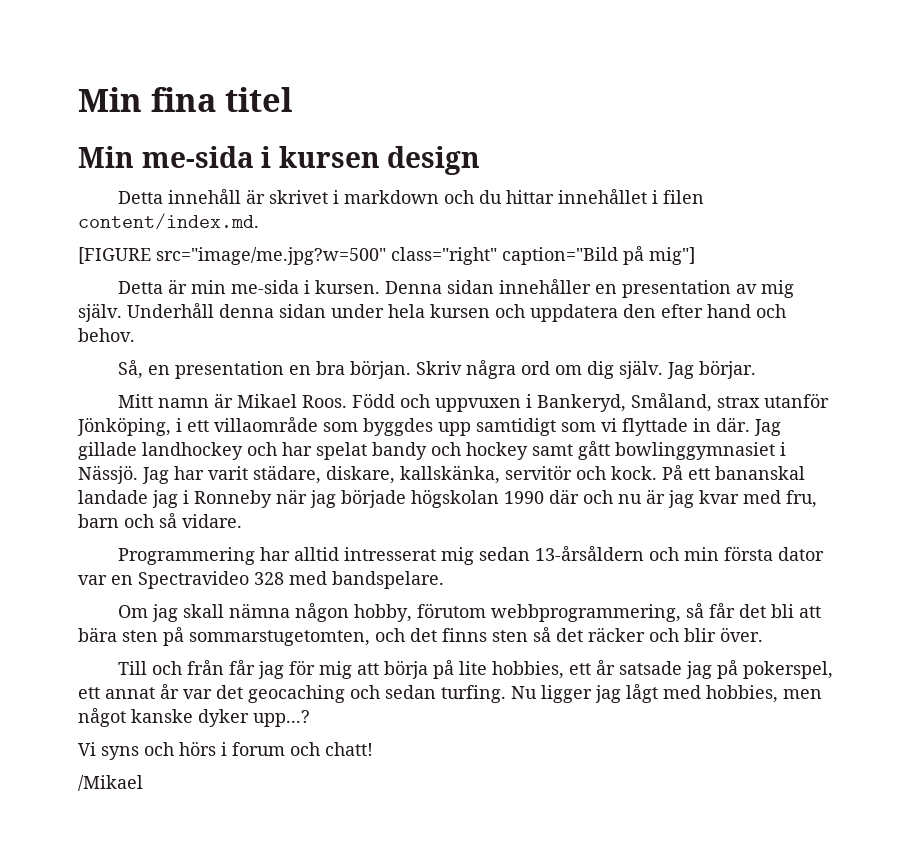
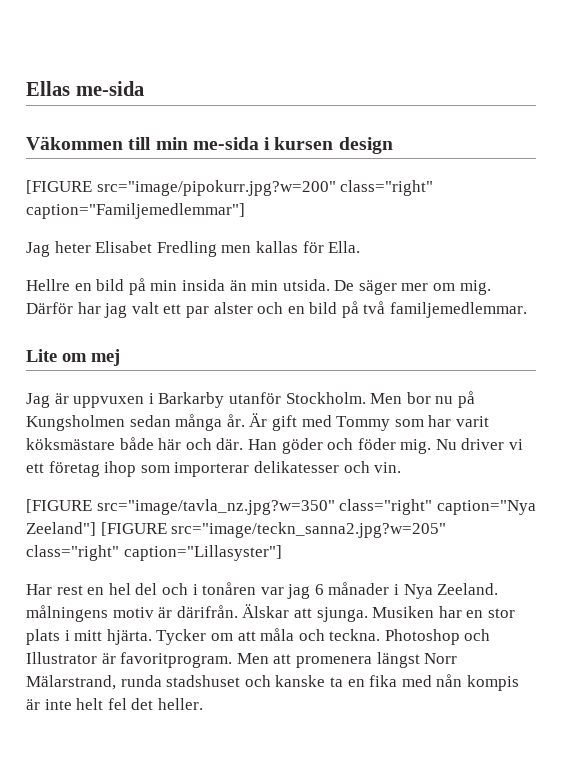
- Min fina titel
- Min me-sida i kursen design
+ Ellas me-sida
+ Väkommen till min me-sida i kursen design
- Detta innehåll är skrivet i markdown och du hittar innehållet i filen content/index.md.
- [FIGURE src="image/me.jpg?w=500" class="right" caption="Bild på mig"]
- Detta är min me-sida i kursen. Denna sidan innehåller en presentation av mig själv. Underhåll denna sidan under hela kursen och uppdatera den efter hand och behov.
- Så, en presentation en bra början. Skriv några ord om dig själv. Jag börjar.
- Mitt namn är Mikael Roos. Född och uppvuxen i Bankeryd, Småland, strax utanför Jönköping, i ett villaområde som byggdes upp samtidigt som vi flyttade in där. Jag gillade landhockey och har spelat bandy och hockey samt gått bowlinggymnasiet i Nässjö. Jag har varit städare, diskare, kallskänka, servitör och kock. På ett bananskal landade jag i Ronneby när jag började högskolan 1990 där och nu är jag kvar med fru, barn och så vidare.
- Programmering har alltid intresserat mig sedan 13-årsåldern och min första dator var en Spectravideo 328 med bandspelare.
- Om jag skall nämna någon hobby, förutom webbprogrammering, så får det bli att bära sten på sommarstugetomten, och det finns sten så det räcker och blir över.
- Till och från får jag för mig att börja på lite hobbies, ett år satsade jag på pokerspel, ett annat år var det geocaching och sedan turfing. Nu ligger jag lågt med hobbies, men något kanske dyker upp...?
- Vi syns och hörs i forum och chatt!
- /Mikael
+ [FIGURE src="image/pipokurr.jpg?w=200" class="right" caption="Familjemedlemmar"]
+ Jag heter Elisabet Fredling men kallas för Ella.
+ Hellre en bild på min insida än min utsida. De säger mer om mig. Därför har jag valt ett par alster och en bild på två familjemedlemmar.
+ Lite om mej
+ Jag är uppvuxen i Barkarby utanför Stockholm. Men bor nu på Kungsholmen sedan många år. Är gift med Tommy som har varit köksmästare både här och där. Han göder och föder mig. Nu driver vi ett företag ihop som importerar delikatesser och vin.
+ [FIGURE src="image/tavla_nz.jpg?w=350" class="right" caption="Nya Zeeland"] [FIGURE src="image/teckn_sanna2.jpg?w=205" class="right" caption="Lillasyster"]
+ Har rest en hel del och i tonåren var jag 6 månader i Nya Zeeland. målningens motiv är därifrån. Älskar att sjunga. Musiken har en stor plats i mitt hjärta. Tycker om att måla och teckna. Photoshop och Illustrator är favoritprogram. Men att promenera längst Norr Mälarstrand, runda stadshuset och kanske ta en fika med nån kompis är inte helt fel det heller.

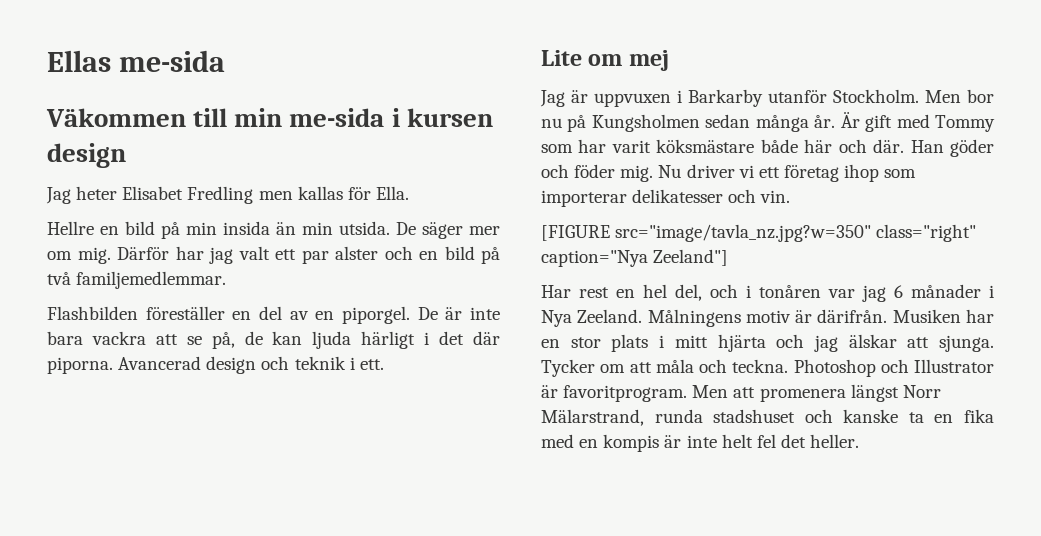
- [FIGURE src="image/pipokurr.jpg?w=200" class="right" caption="Familjemedlemmar"]
+ Flashbilden föreställer en del av en piporgel. De är inte bara vackra att se på, de kan ljuda härligt i det där piporna. Avancerad design och teknik i ett.
- [FIGURE src="image/tavla_nz.jpg?w=350" class="right" caption="Nya Zeeland"] [FIGURE src="image/teckn_sanna2.jpg?w=205" class="right" caption="Lillasyster"]
+ [FIGURE src="image/tavla_nz.jpg?w=350" class="right" caption="Nya Zeeland"]
- Har rest en hel del och i tonåren var jag 6 månader i Nya Zeeland. målningens motiv är därifrån.
+ Har rest en hel del, och i tonåren var jag 6 månader i Nya Zeeland. Målningens motiv är därifrån.
- Älskar att sjunga.
- Musiken har en stor plats i mitt hjärta.
+ Musiken har en stor plats i mitt hjärta och jag älskar att sjunga.
- Men att promenera längst Norr Mälarstrand, runda stadshuset och kanske ta en fika med nån kompis är inte helt fel det heller.
+ Men att promenera längst Norr Mälarstrand, runda stadshuset och kanske ta en fika med en kompis är inte helt fel det heller.

